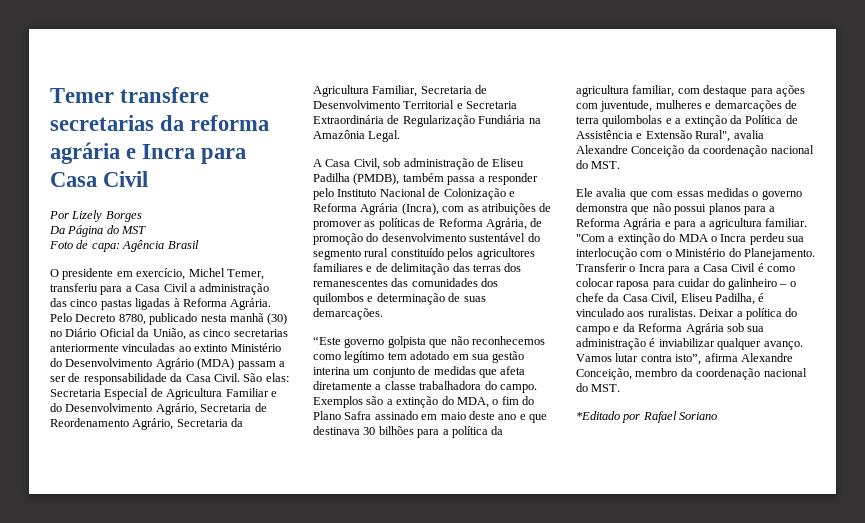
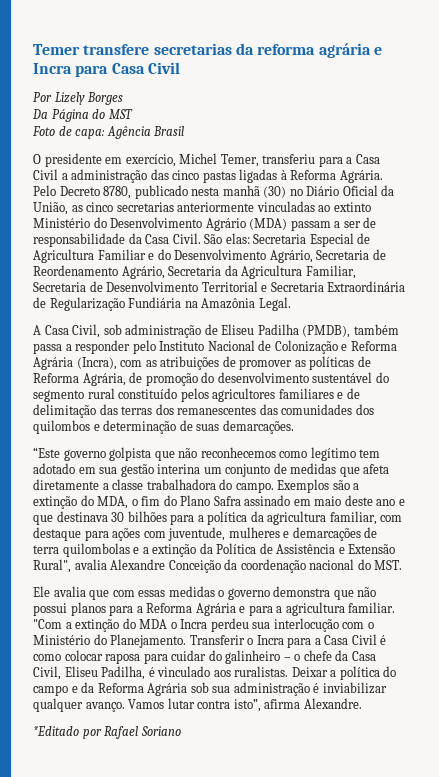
- Vamos lutar contra isto”, afirma Alexandre Conceição, membro da coordenação nacional do MST.
+ Vamos lutar contra isto”, afirma Alexandre.

